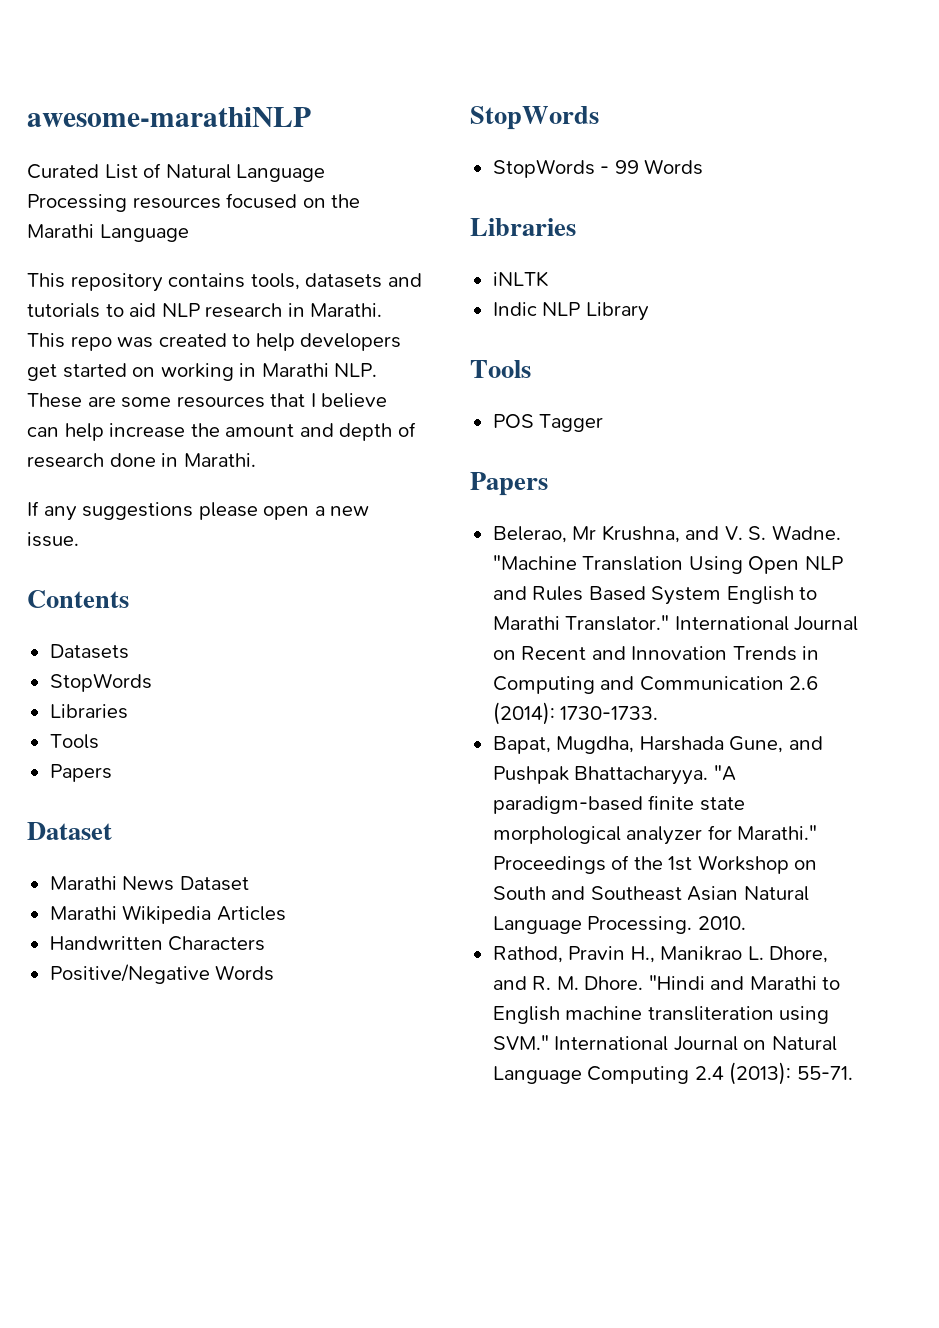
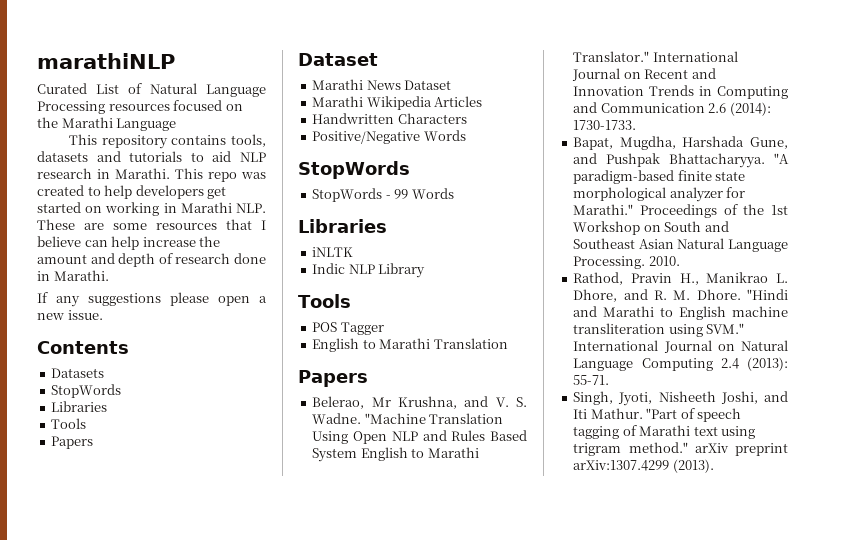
- awesome-marathiNLP
+ marathiNLP
+ English to Marathi Translation
+ Singh, Jyoti, Nisheeth Joshi, and Iti Mathur. "Part of speech tagging of Marathi text using trigram method." arXiv preprint arXiv:1307.4299 (2013).

